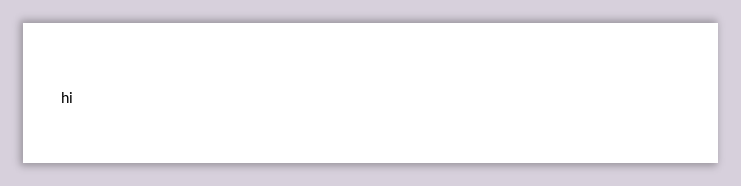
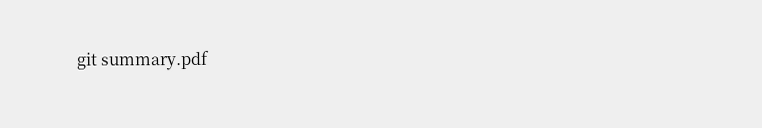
- hi
+ git summary.pdf

